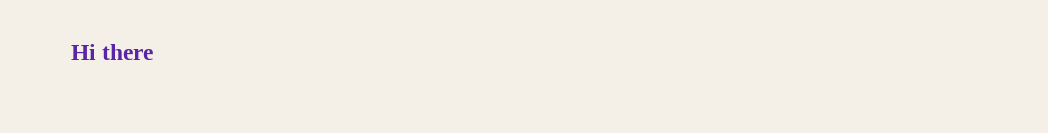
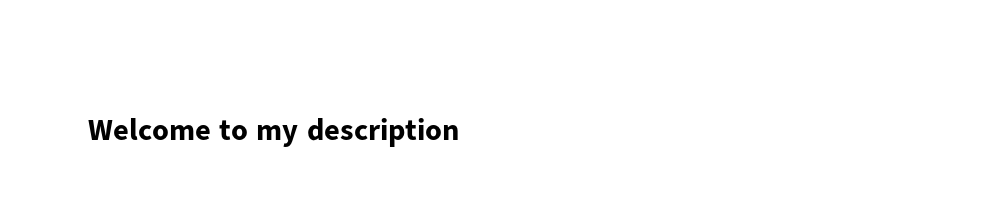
- Hi there
+ Welcome to my description

